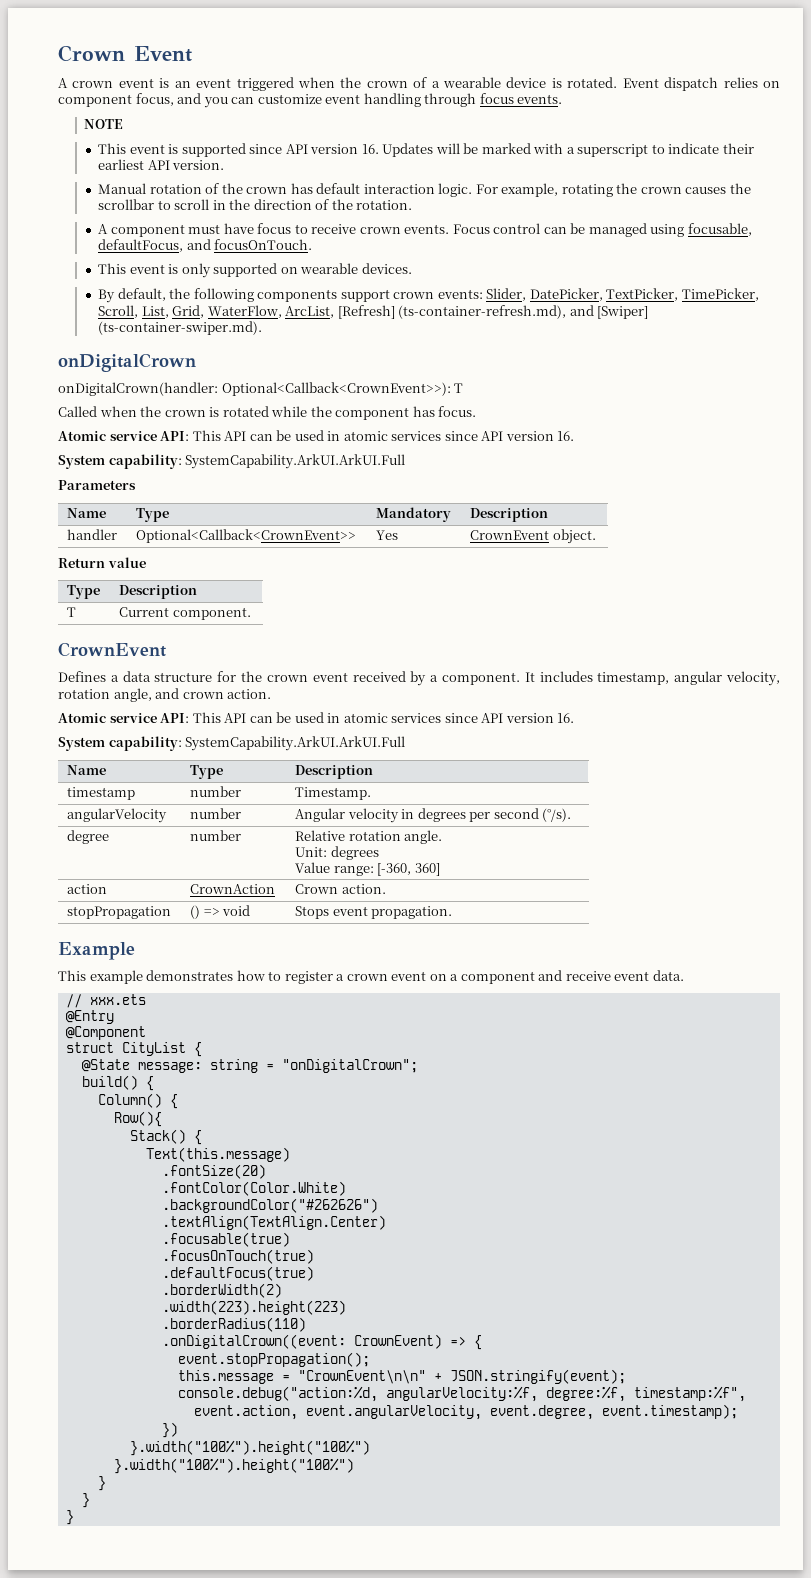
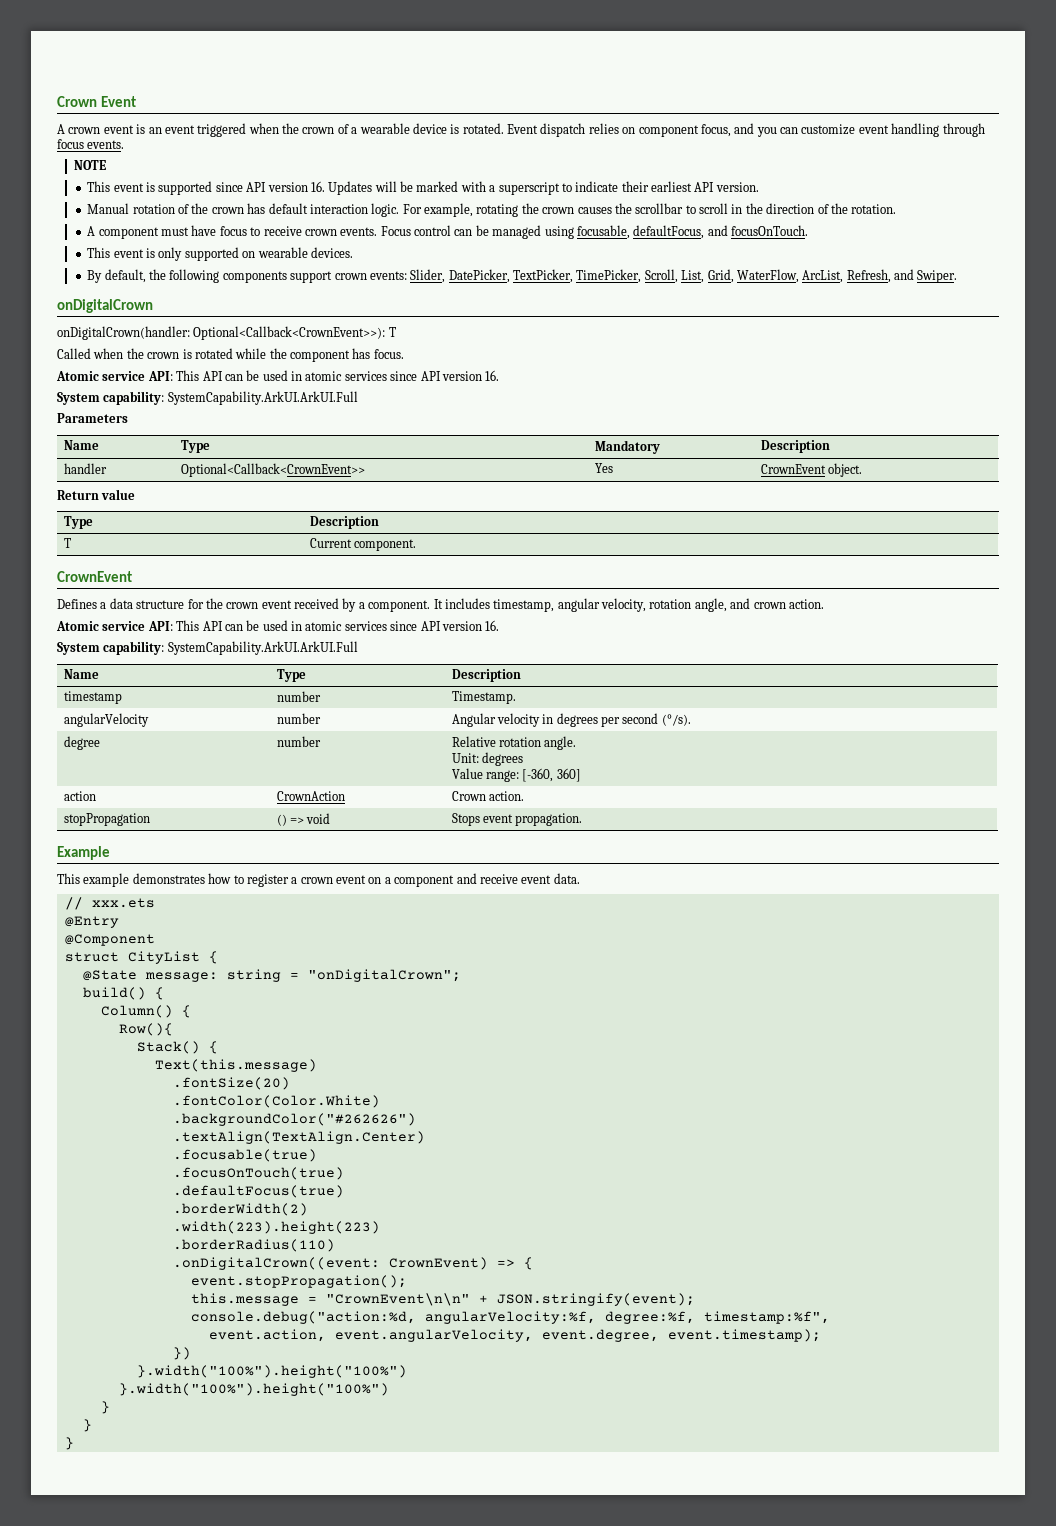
- By default, the following components support crown events: Slider, DatePicker, TextPicker, TimePicker, Scroll, List, Grid, WaterFlow, ArcList, [Refresh] (ts-container-refresh.md), and [Swiper] (ts-container-swiper.md).
+ By default, the following components support crown events: Slider, DatePicker, TextPicker, TimePicker, Scroll, List, Grid, WaterFlow, ArcList, Refresh, and Swiper.

